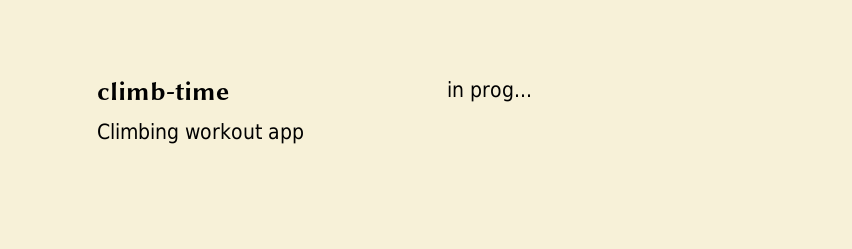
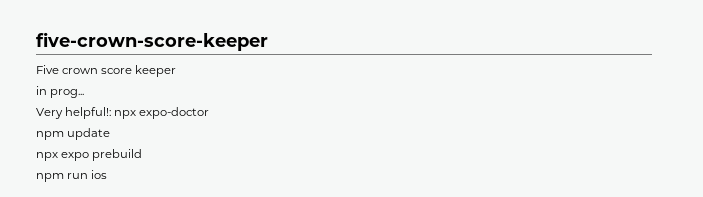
- climb-time
- Climbing workout app
+ five-crown-score-keeper
+ Five crown score keeper
  in prog...
+ Very helpful!: npx expo-doctor
+ npm update
+ npx expo prebuild
+ npm run ios

